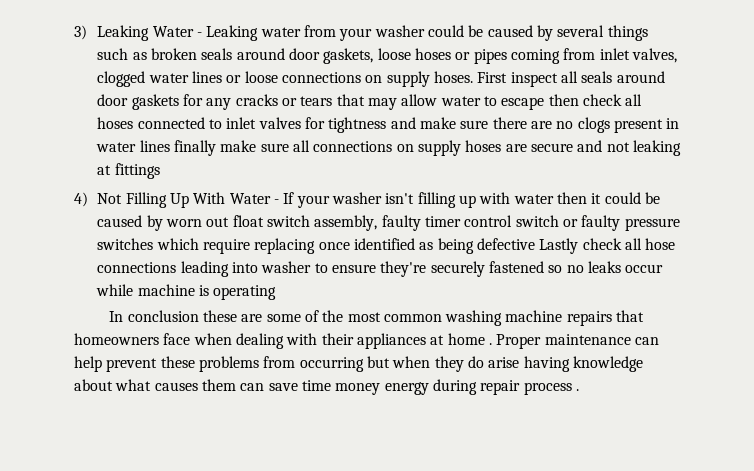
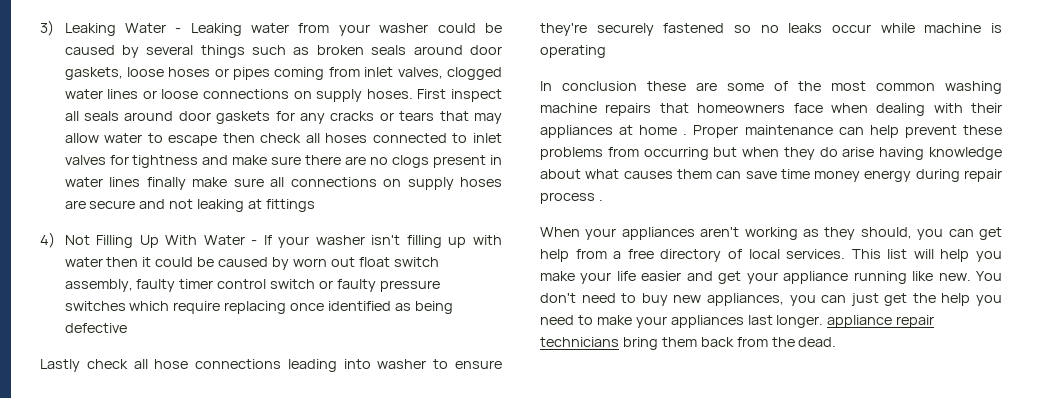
- 4) Not Filling Up With Water - If your washer isn't filling up with water then it could be caused by worn out float switch assembly, faulty timer control switch or faulty pressure switches which require replacing once identified as being defective Lastly check all hose connections leading into washer to ensure they're securely fastened so no leaks occur while machine is operating
+ 4) Not Filling Up With Water - If your washer isn't filling up with water then it could be caused by worn out float switch assembly, faulty timer control switch or faulty pressure switches which require replacing once identified as being defective
+ Lastly check all hose connections leading into washer to ensure they're securely fastened so no leaks occur while machine is operating
+ When your appliances aren't working as they should, you can get help from a free directory of local services. This list will help you make your life easier and get your appliance running like new. You don't need to buy new appliances, you can just get the help you need to make your appliances last longer. appliance repair technicians bring them back from the dead.

